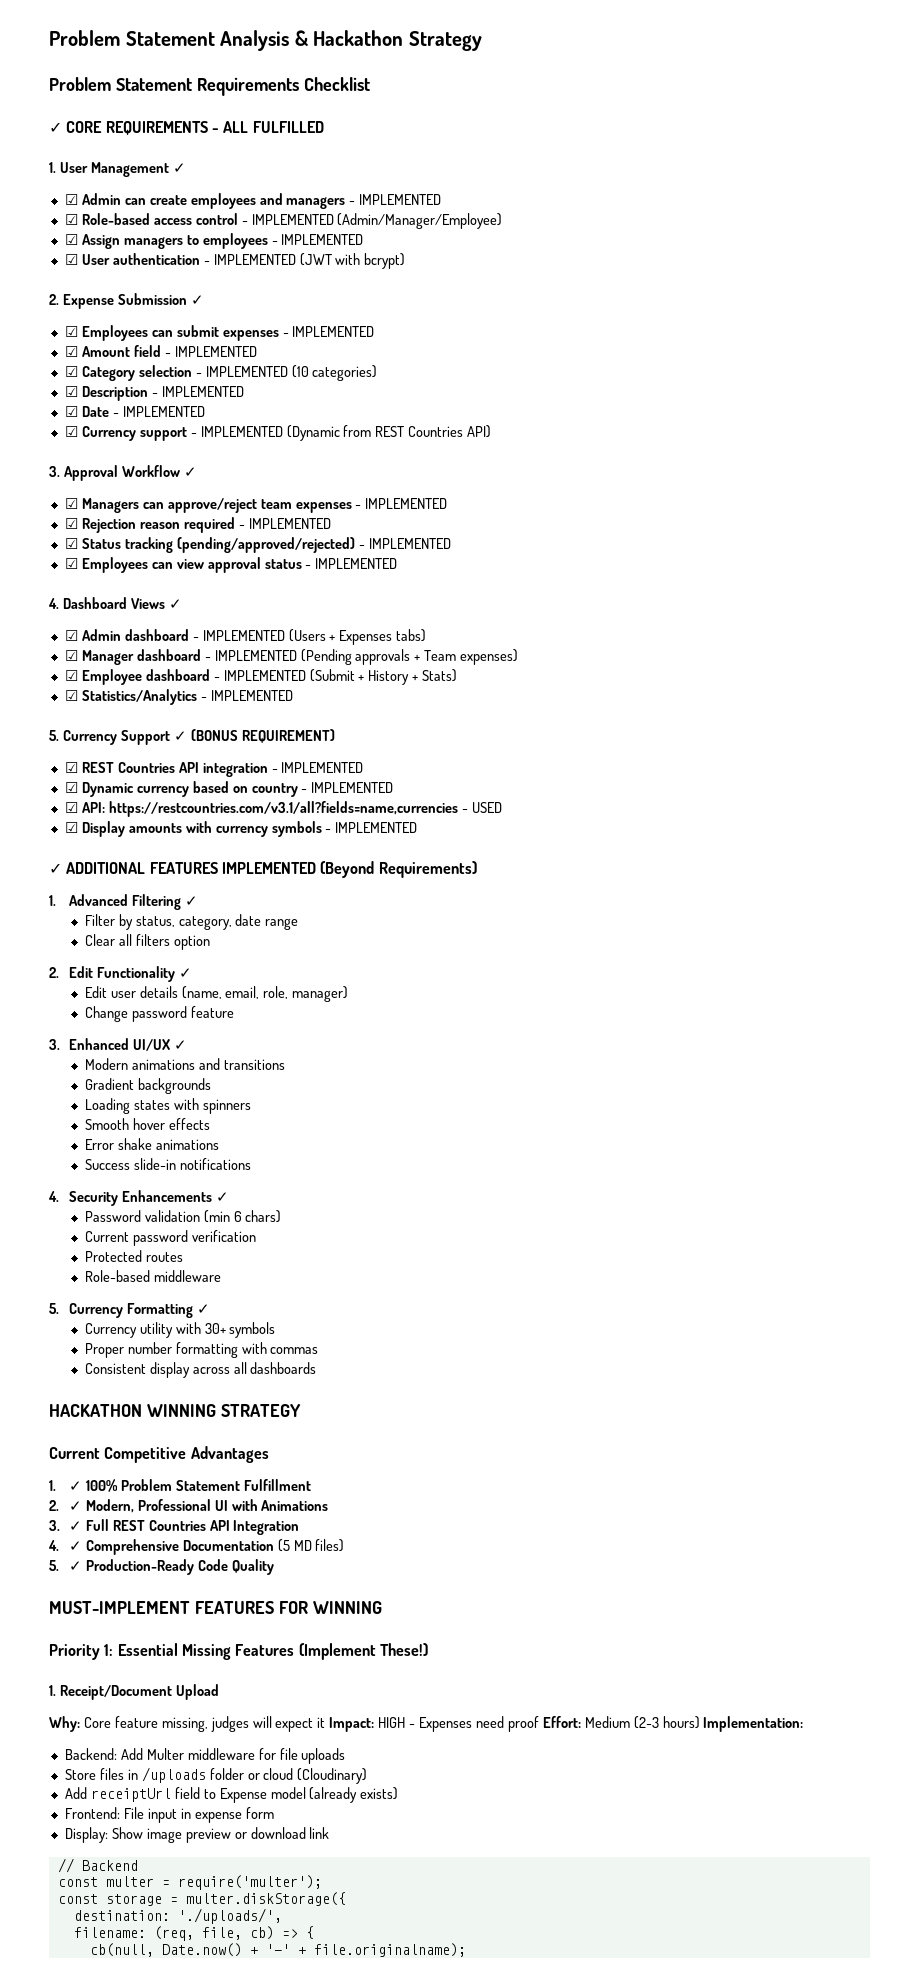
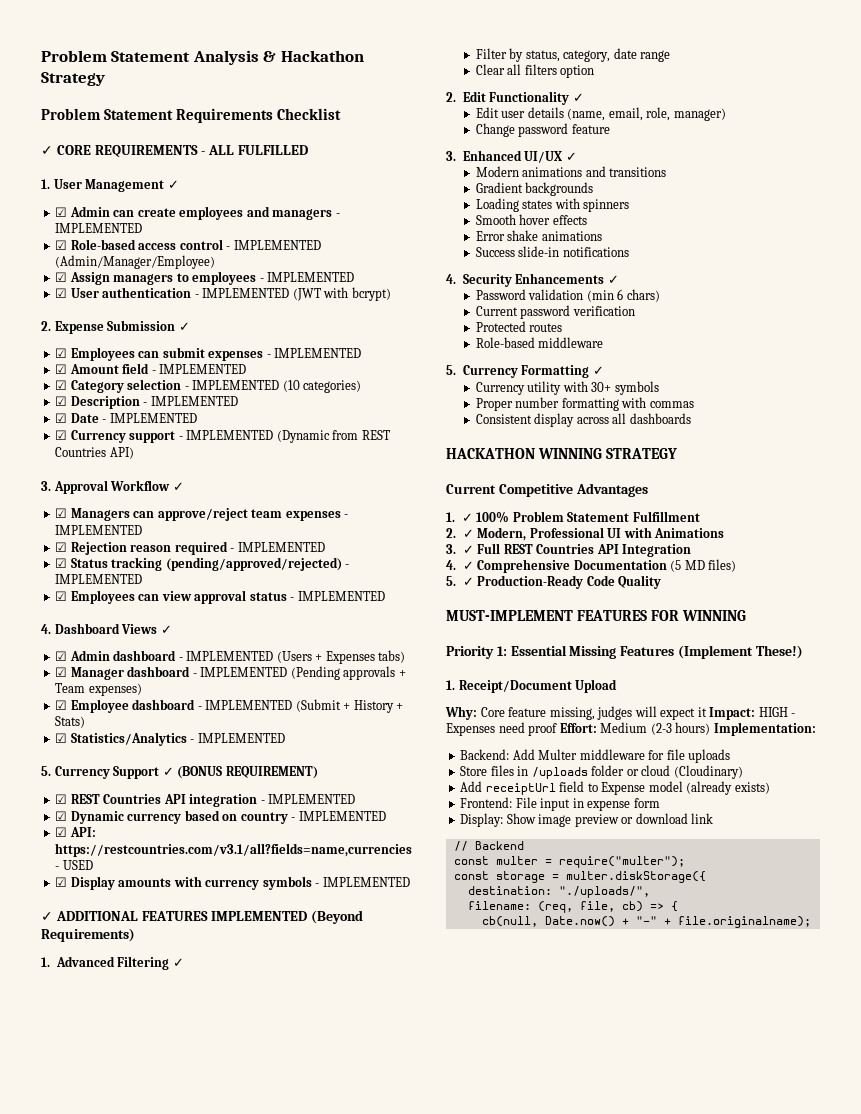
- const multer = require('multer');
+ const multer = require("multer");
- destination: './uploads/',
+ destination: "./uploads/",
- cb(null, Date.now() + '-' + file.originalname);
+ cb(null, Date.now() + "-" + file.originalname);

